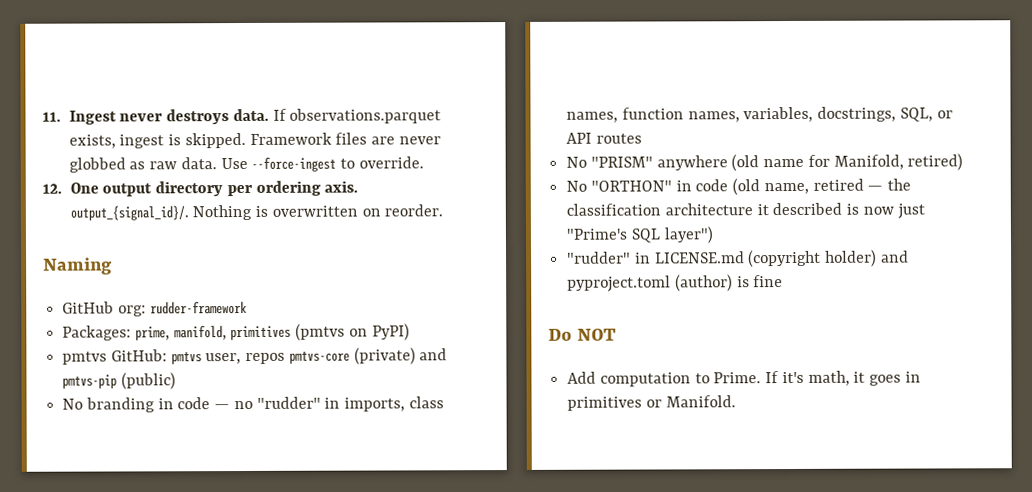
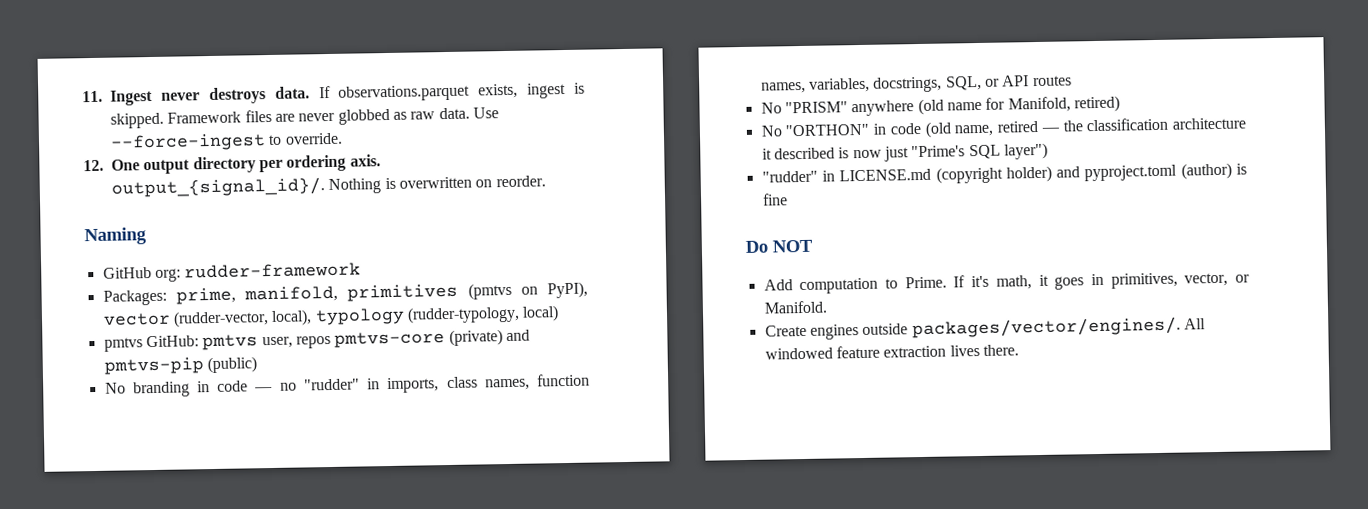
- Packages: prime, manifold, primitives (pmtvs on PyPI)
+ Packages: prime, manifold, primitives (pmtvs on PyPI), vector (rudder-vector, local), typology (rudder-typology, local)
- If it's math, it goes in primitives or Manifold.
+ If it's math, it goes in primitives, vector, or Manifold.
+ Create engines outside packages/vector/engines/. All windowed feature extraction lives there.

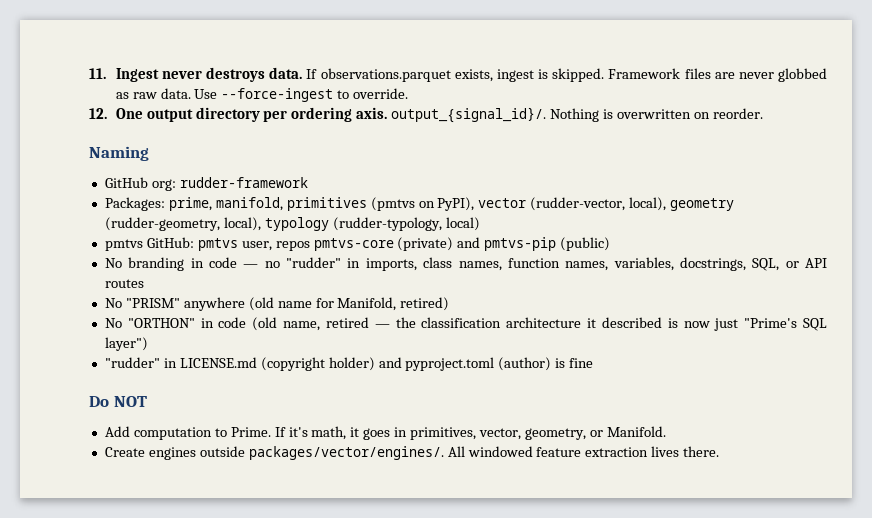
- Packages: prime, manifold, primitives (pmtvs on PyPI), vector (rudder-vector, local), typology (rudder-typology, local)
+ Packages: prime, manifold, primitives (pmtvs on PyPI), vector (rudder-vector, local), geometry (rudder-geometry, local), typology (rudder-typology, local)
- If it's math, it goes in primitives, vector, or Manifold.
+ If it's math, it goes in primitives, vector, geometry, or Manifold.

